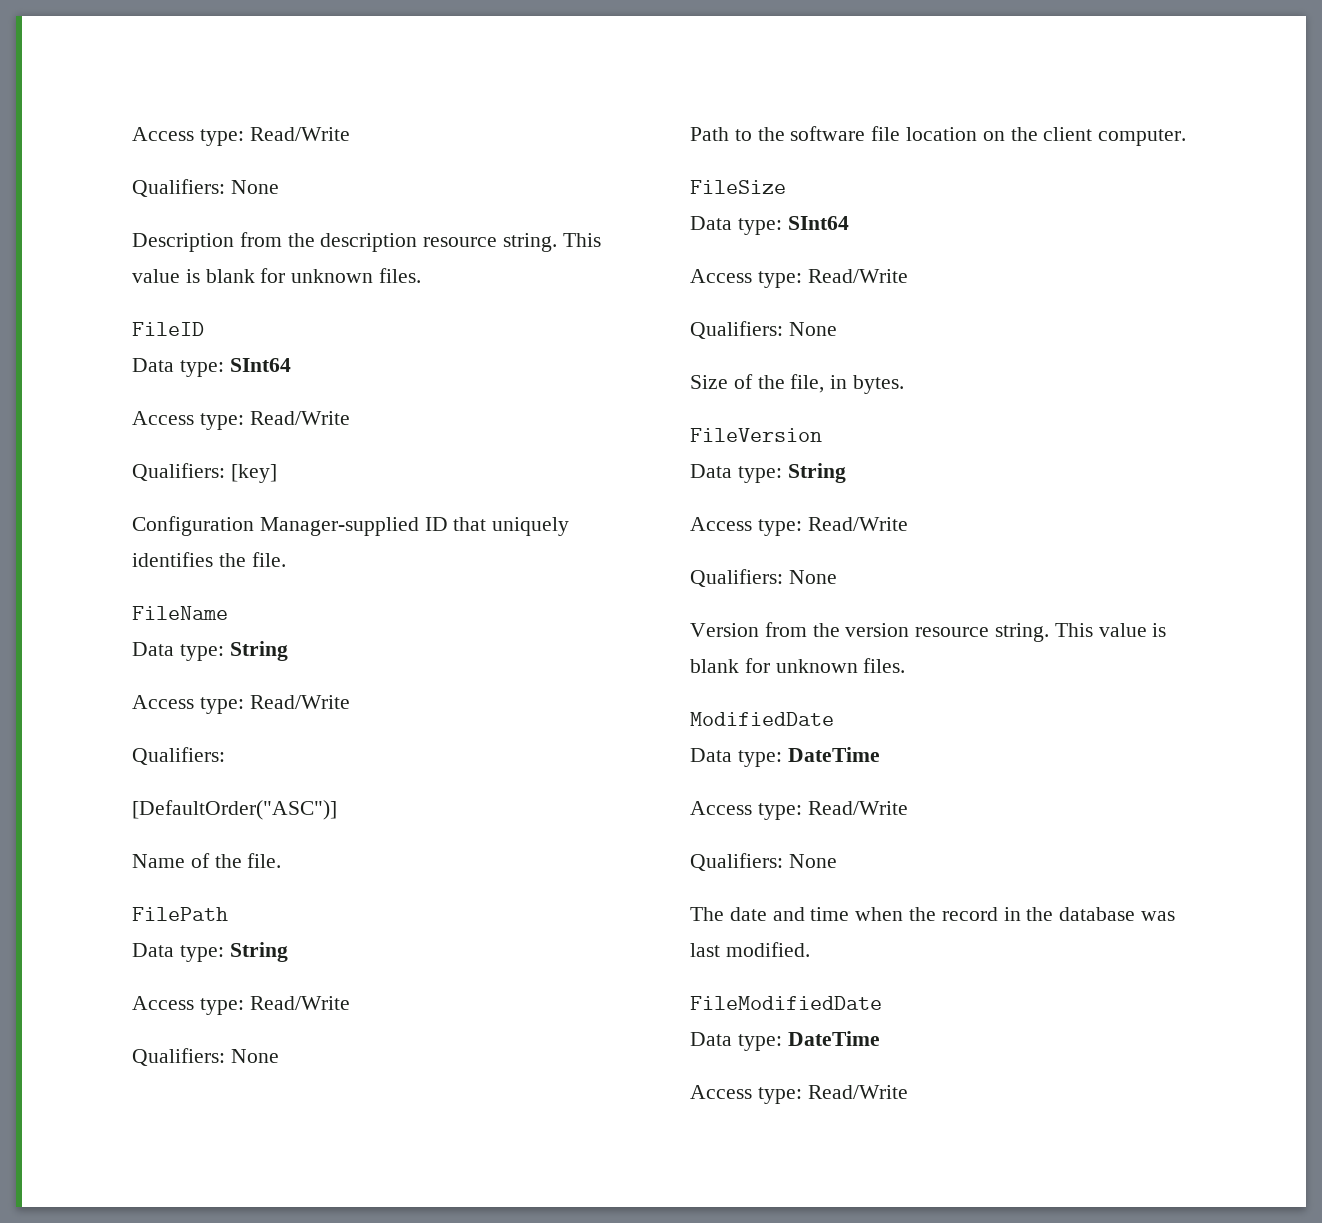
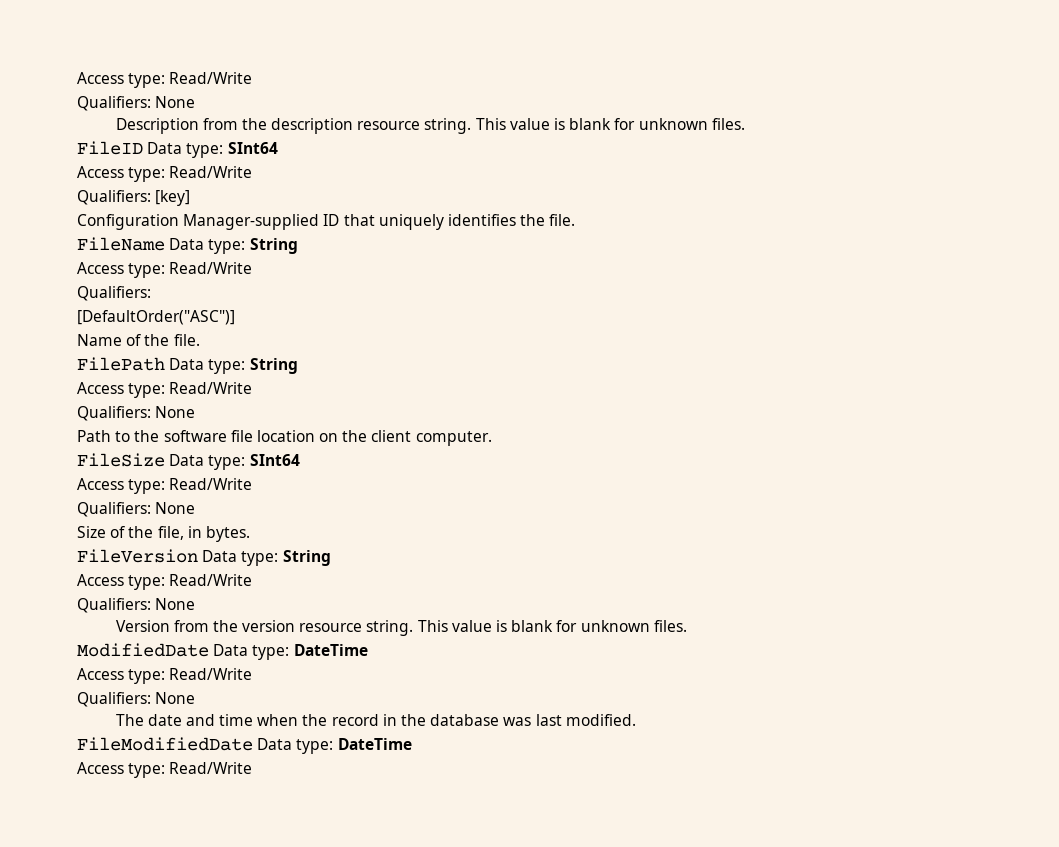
- FileID
- Data type: SInt64
+ FileID Data type: SInt64
- FileName
- Data type: String
+ FileName Data type: String
- FilePath
- Data type: String
+ FilePath Data type: String
- FileSize
- Data type: SInt64
+ FileSize Data type: SInt64
- FileVersion
- Data type: String
+ FileVersion Data type: String
- ModifiedDate
- Data type: DateTime
+ ModifiedDate Data type: DateTime
- FileModifiedDate
- Data type: DateTime
+ FileModifiedDate Data type: DateTime

